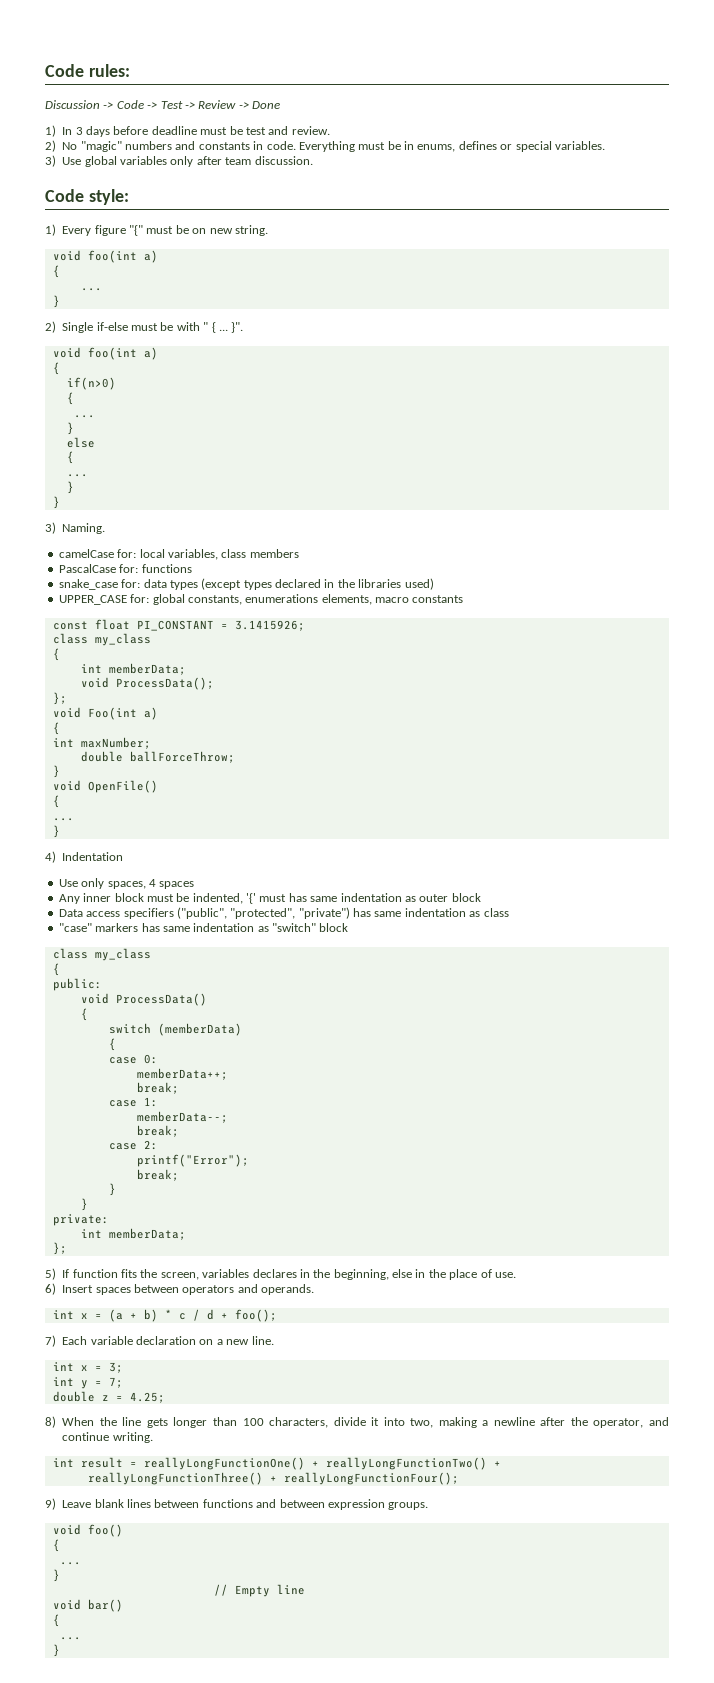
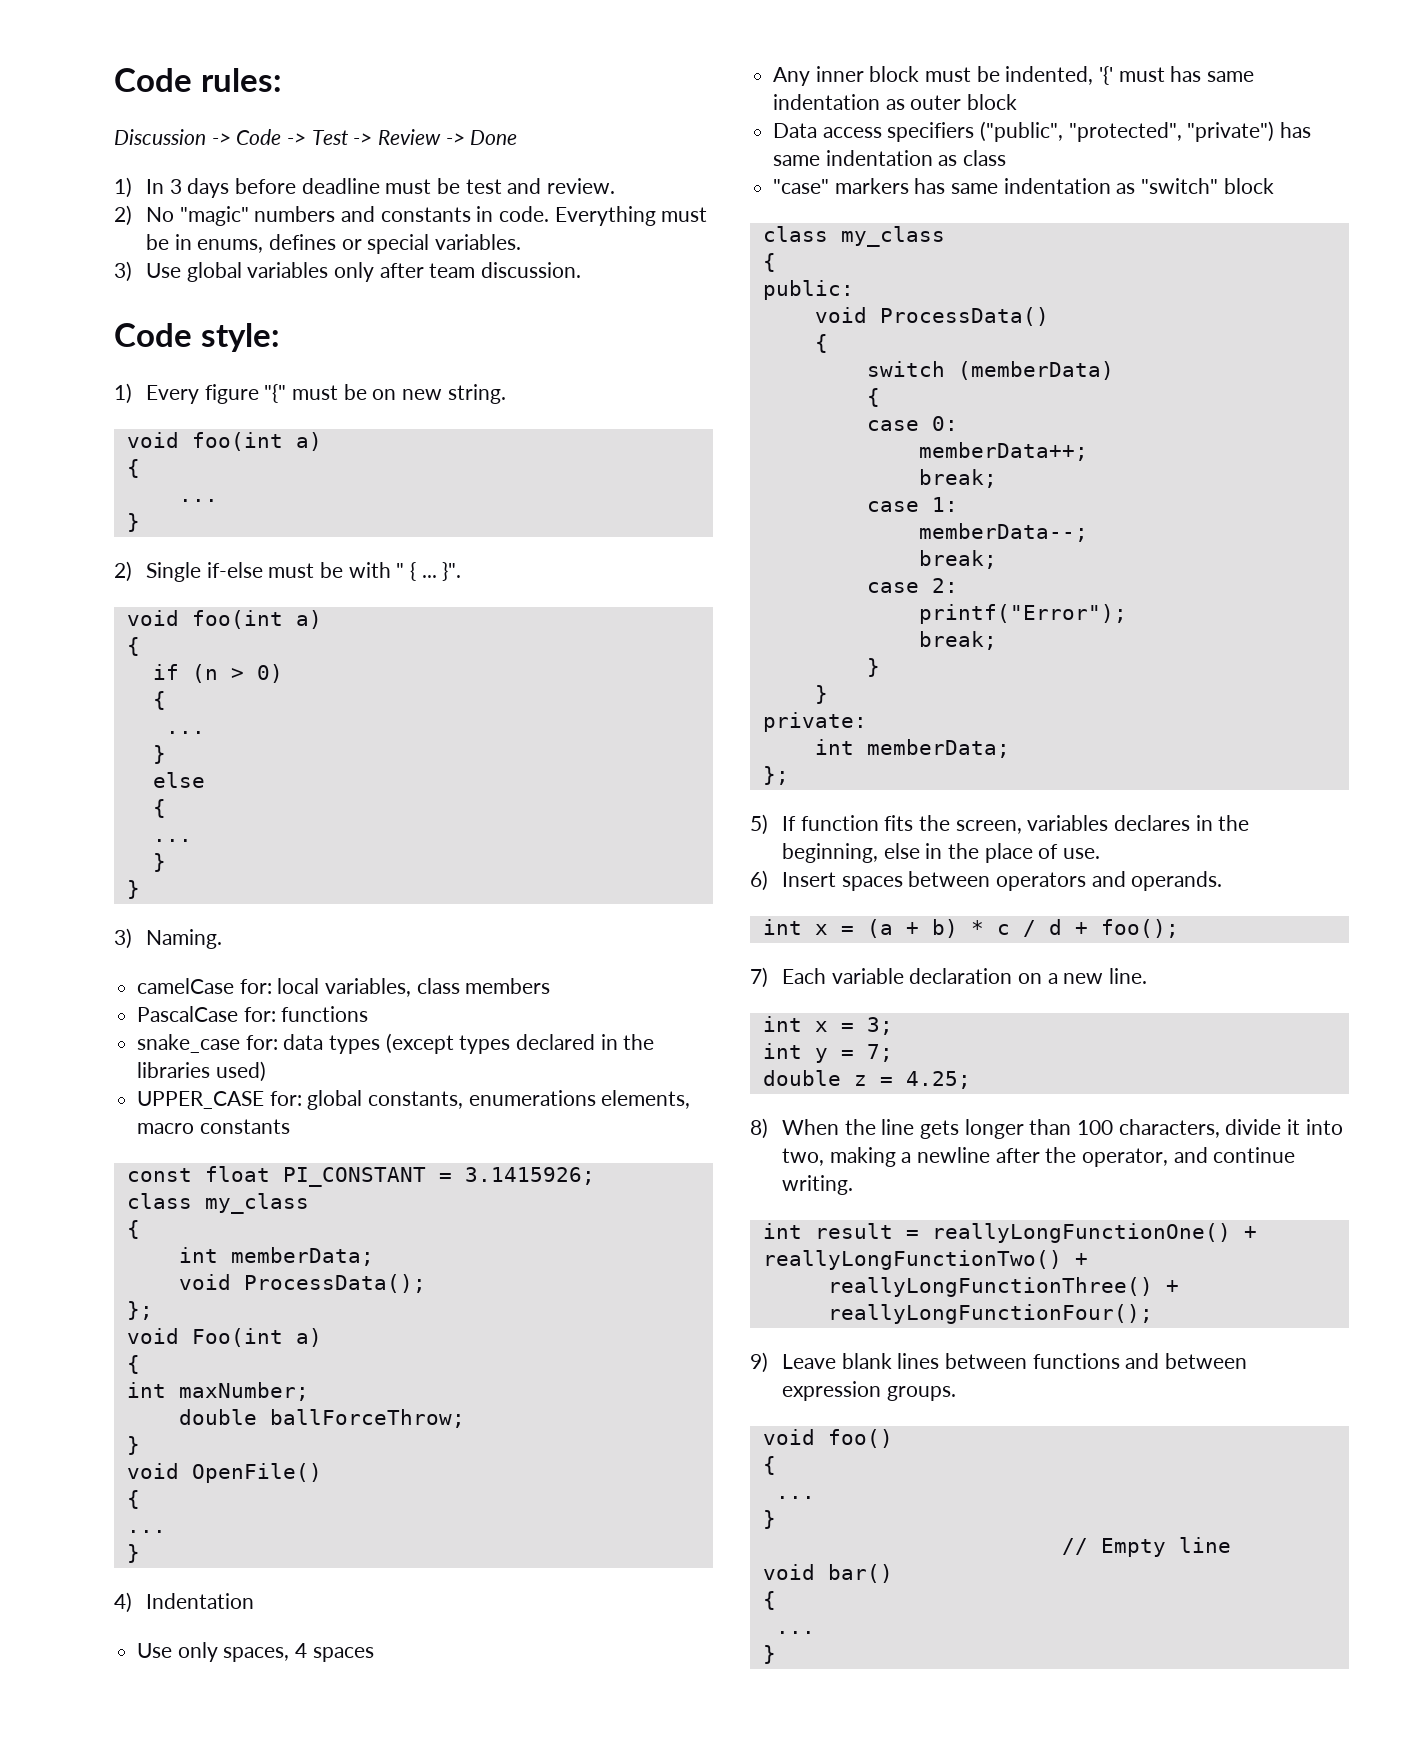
- if(n>0)
+ if (n > 0)

